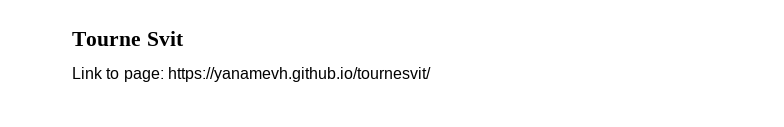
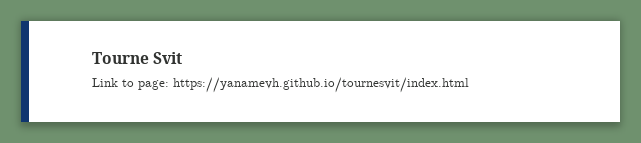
- Link to page: https://yanamevh.github.io/tournesvit/
+ Link to page: https://yanamevh.github.io/tournesvit/index.html

